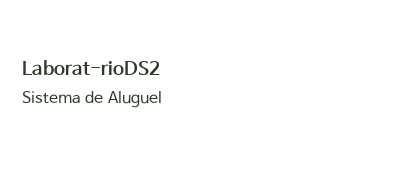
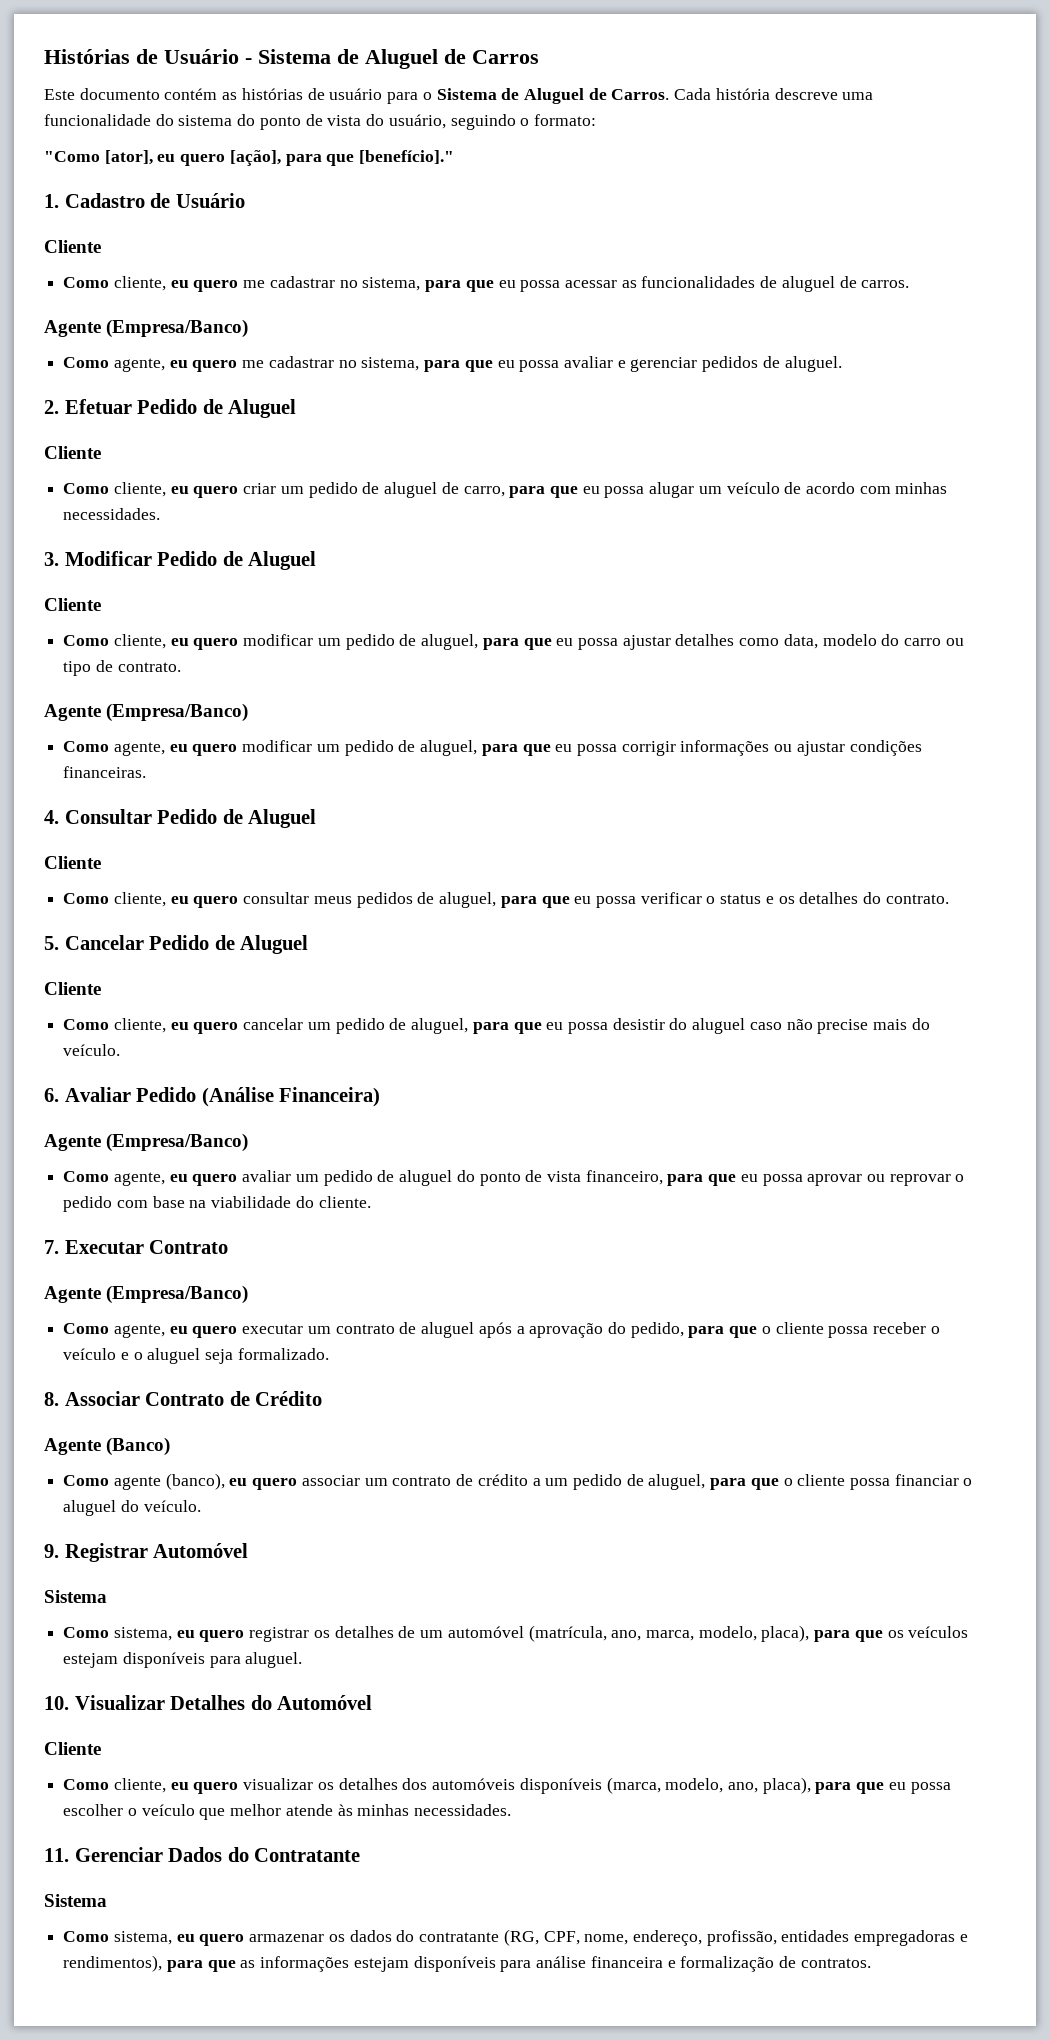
- Laborat-rioDS2
- Sistema de Aluguel
+ Histórias de Usuário - Sistema de Aluguel de Carros
+ Este documento contém as histórias de usuário para o Sistema de Aluguel de Carros. Cada história descreve uma funcionalidade do sistema do ponto de vista do usuário, seguindo o formato:
+ "Como [ator], eu quero [ação], para que [benefício]."
+ 1. Cadastro de Usuário
+ Cliente
+ Como cliente, eu quero me cadastrar no sistema, para que eu possa acessar as funcionalidades de aluguel de carros.
+ Agente (Empresa/Banco)
+ Como agente, eu quero me cadastrar no sistema, para que eu possa avaliar e gerenciar pedidos de aluguel.
+ 2. Efetuar Pedido de Aluguel
+ Cliente
+ Como cliente, eu quero criar um pedido de aluguel de carro, para que eu possa alugar um veículo de acordo com minhas necessidades.
+ 3. Modificar Pedido de Aluguel
+ Cliente
+ Como cliente, eu quero modificar um pedido de aluguel, para que eu possa ajustar detalhes como data, modelo do carro ou tipo de contrato.
+ Agente (Empresa/Banco)
+ Como agente, eu quero modificar um pedido de aluguel, para que eu possa corrigir informações ou ajustar condições financeiras.
+ 4. Consultar Pedido de Aluguel
+ Cliente
+ Como cliente, eu quero consultar meus pedidos de aluguel, para que eu possa verificar o status e os detalhes do contrato.
+ 5. Cancelar Pedido de Aluguel
+ Cliente
+ Como cliente, eu quero cancelar um pedido de aluguel, para que eu possa desistir do aluguel caso não precise mais do veículo.
+ 6. Avaliar Pedido (Análise Financeira)
+ Agente (Empresa/Banco)
+ Como agente, eu quero avaliar um pedido de aluguel do ponto de vista financeiro, para que eu possa aprovar ou reprovar o pedido com base na viabilidade do cliente.
+ 7. Executar Contrato
+ Agente (Empresa/Banco)
+ Como agente, eu quero executar um contrato de aluguel após a aprovação do pedido, para que o cliente possa receber o veículo e o aluguel seja formalizado.
+ 8. Associar Contrato de Crédito
+ Agente (Banco)
+ Como agente (banco), eu quero associar um contrato de crédito a um pedido de aluguel, para que o cliente possa financiar o aluguel do veículo.
+ 9. Registrar Automóvel
+ Sistema
+ Como sistema, eu quero registrar os detalhes de um automóvel (matrícula, ano, marca, modelo, placa), para que os veículos estejam disponíveis para aluguel.
+ 10. Visualizar Detalhes do Automóvel
+ Cliente
+ Como cliente, eu quero visualizar os detalhes dos automóveis disponíveis (marca, modelo, ano, placa), para que eu possa escolher o veículo que melhor atende às minhas necessidades.
+ 11. Gerenciar Dados do Contratante
+ Sistema
+ Como sistema, eu quero armazenar os dados do contratante (RG, CPF, nome, endereço, profissão, entidades empregadoras e rendimentos), para que as informações estejam disponíveis para análise financeira e formalização de contratos.

